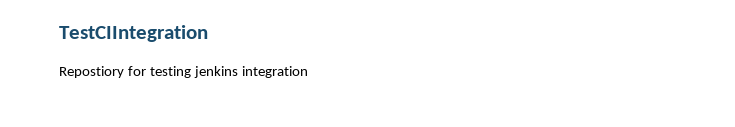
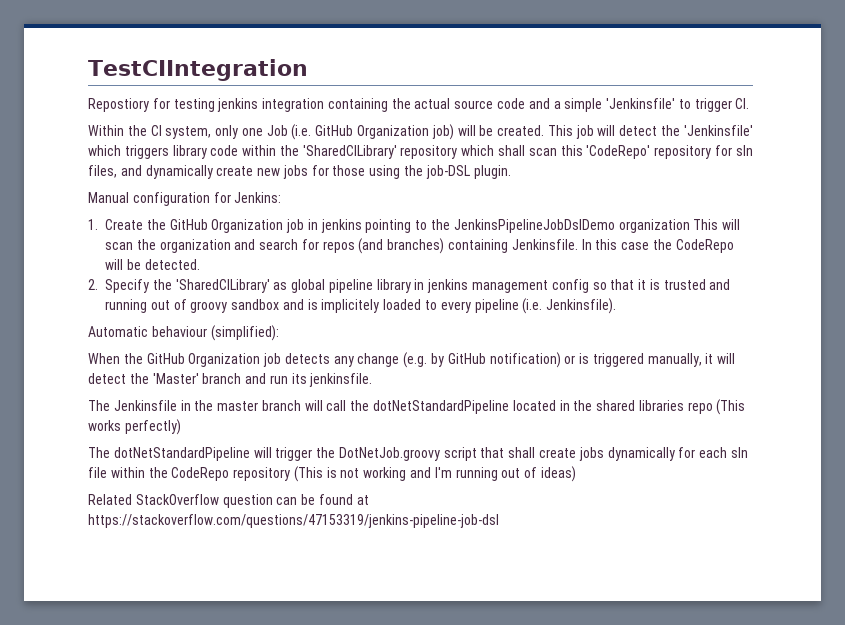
- Repostiory for testing jenkins integration
+ Repostiory for testing jenkins integration containing the actual source code and a simple 'Jenkinsfile' to trigger CI.
+ Within the CI system, only one Job (i.e. GitHub Organization job) will be created. This job will detect the 'Jenkinsfile' which triggers library code within the 'SharedCILibrary' repository which shall scan this 'CodeRepo' repository for sln files, and dynamically create new jobs for those using the job-DSL plugin.
+ Manual configuration for Jenkins:
+ 1. Create the GitHub Organization job in jenkins pointing to the JenkinsPipelineJobDslDemo organization This will scan the organization and search for repos (and branches) containing Jenkinsfile. In this case the CodeRepo will be detected.
+ 2. Specify the 'SharedCILibrary' as global pipeline library in jenkins management config so that it is trusted and running out of groovy sandbox and is implicitely loaded to every pipeline (i.e. Jenkinsfile).
+ Automatic behaviour (simplified):
+ When the GitHub Organization job detects any change (e.g. by GitHub notification) or is triggered manually, it will detect the 'Master' branch and run its jenkinsfile.
+ The Jenkinsfile in the master branch will call the dotNetStandardPipeline located in the shared libraries repo (This works perfectly)
+ The dotNetStandardPipeline will trigger the DotNetJob.groovy script that shall create jobs dynamically for each sln file within the CodeRepo repository (This is not working and I'm running out of ideas)
+ Related StackOverflow question can be found at https://stackoverflow.com/questions/47153319/jenkins-pipeline-job-dsl

